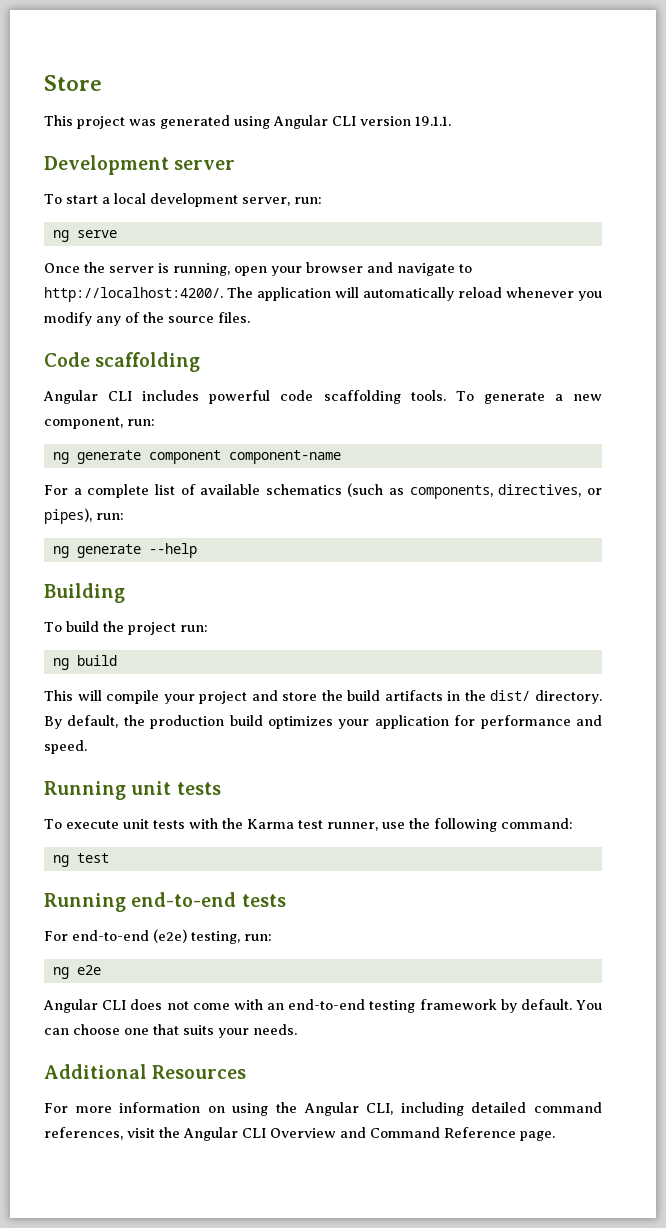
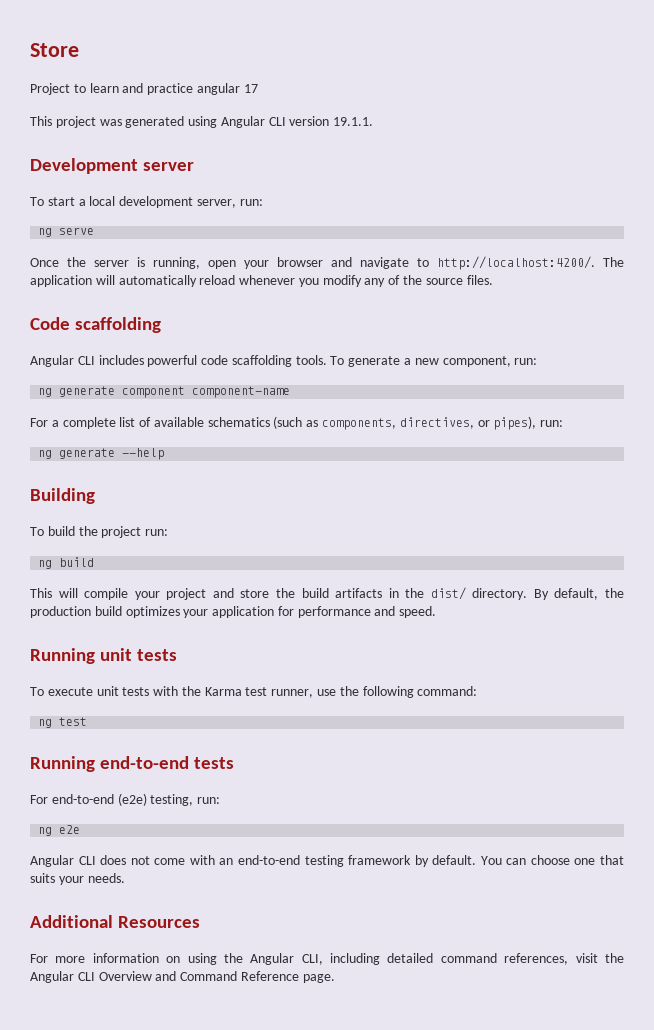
+ Project to learn and practice angular 17

